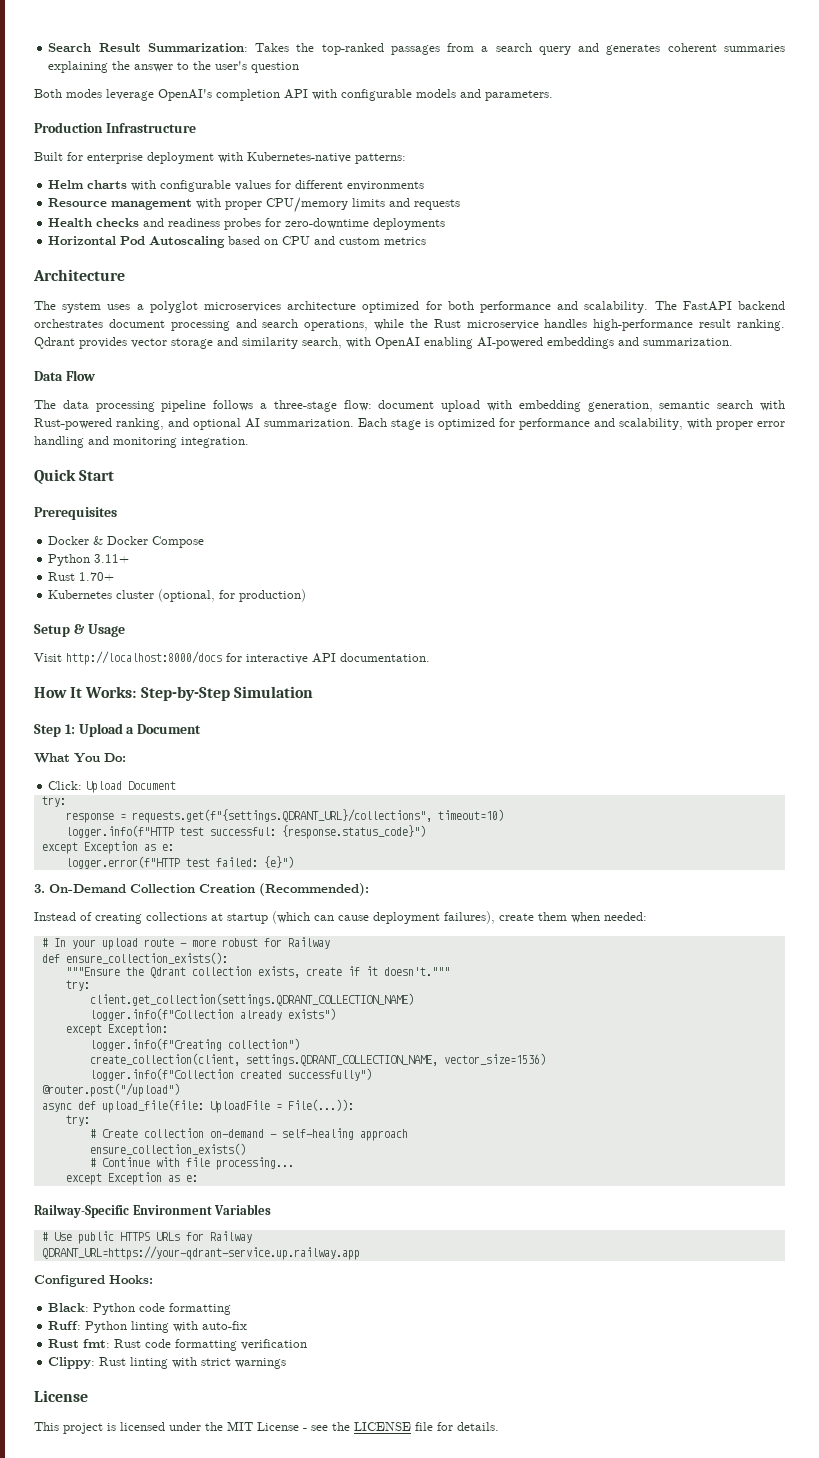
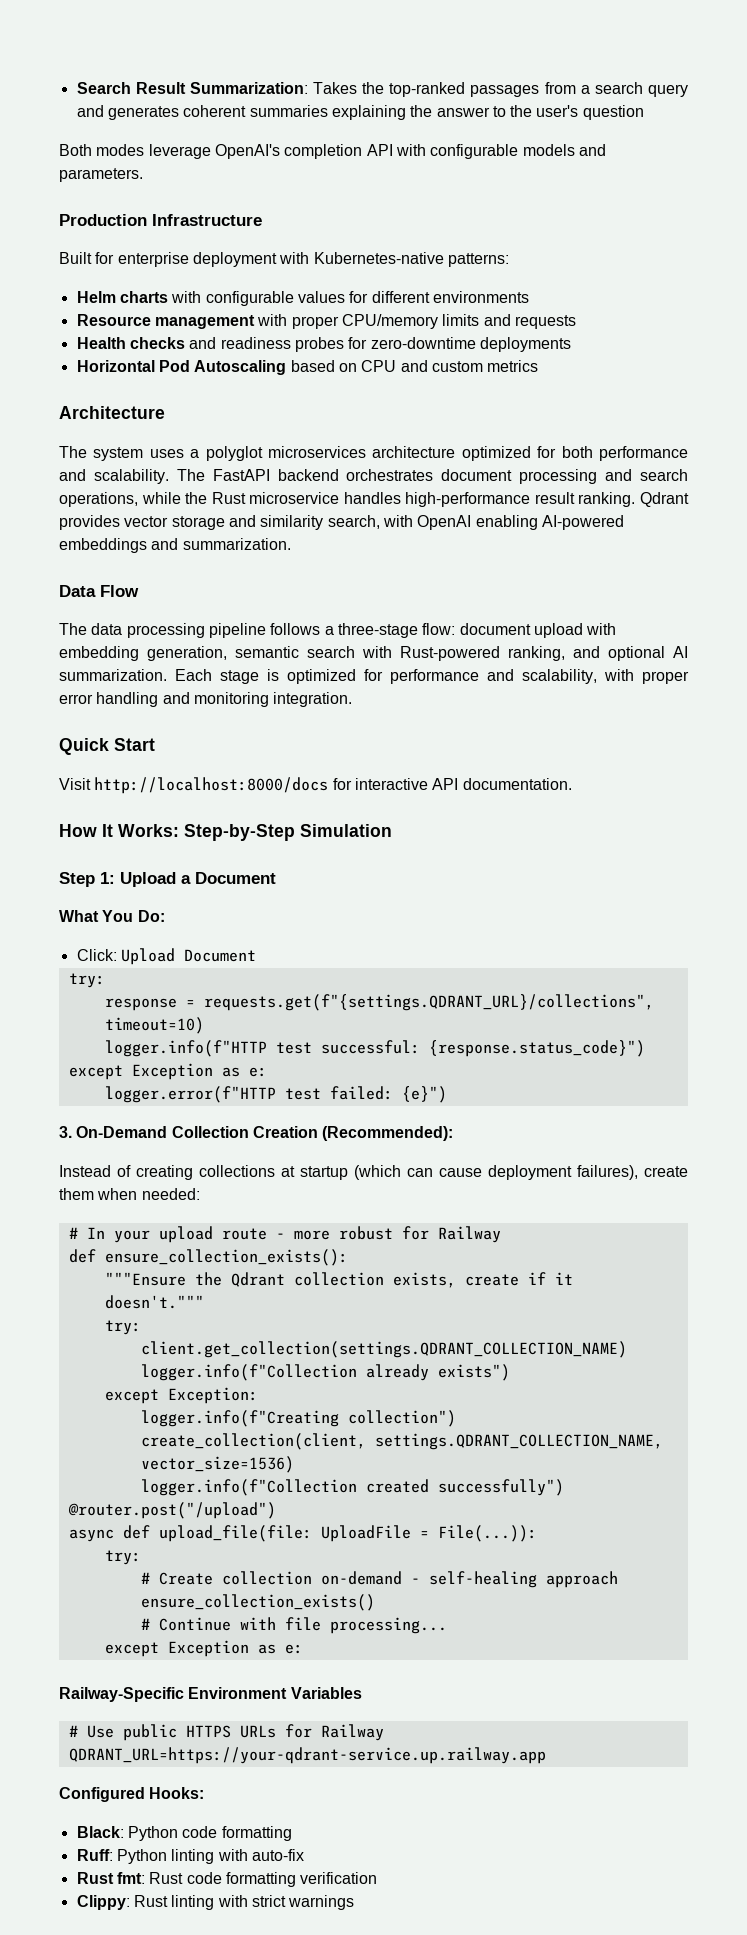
- Prerequisites
- Docker & Docker Compose
- Python 3.11+
- Rust 1.70+
- Kubernetes cluster (optional, for production)
- Setup & Usage
  Clippy: Rust linting with strict warnings
- License
- This project is licensed under the MIT License - see the LICENSE file for details.

